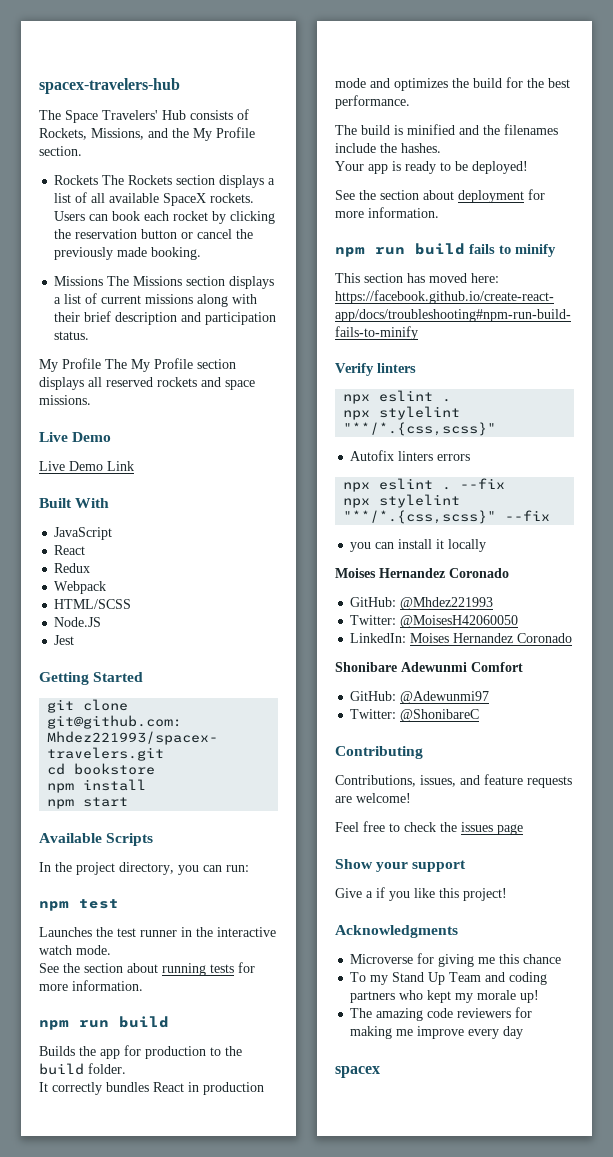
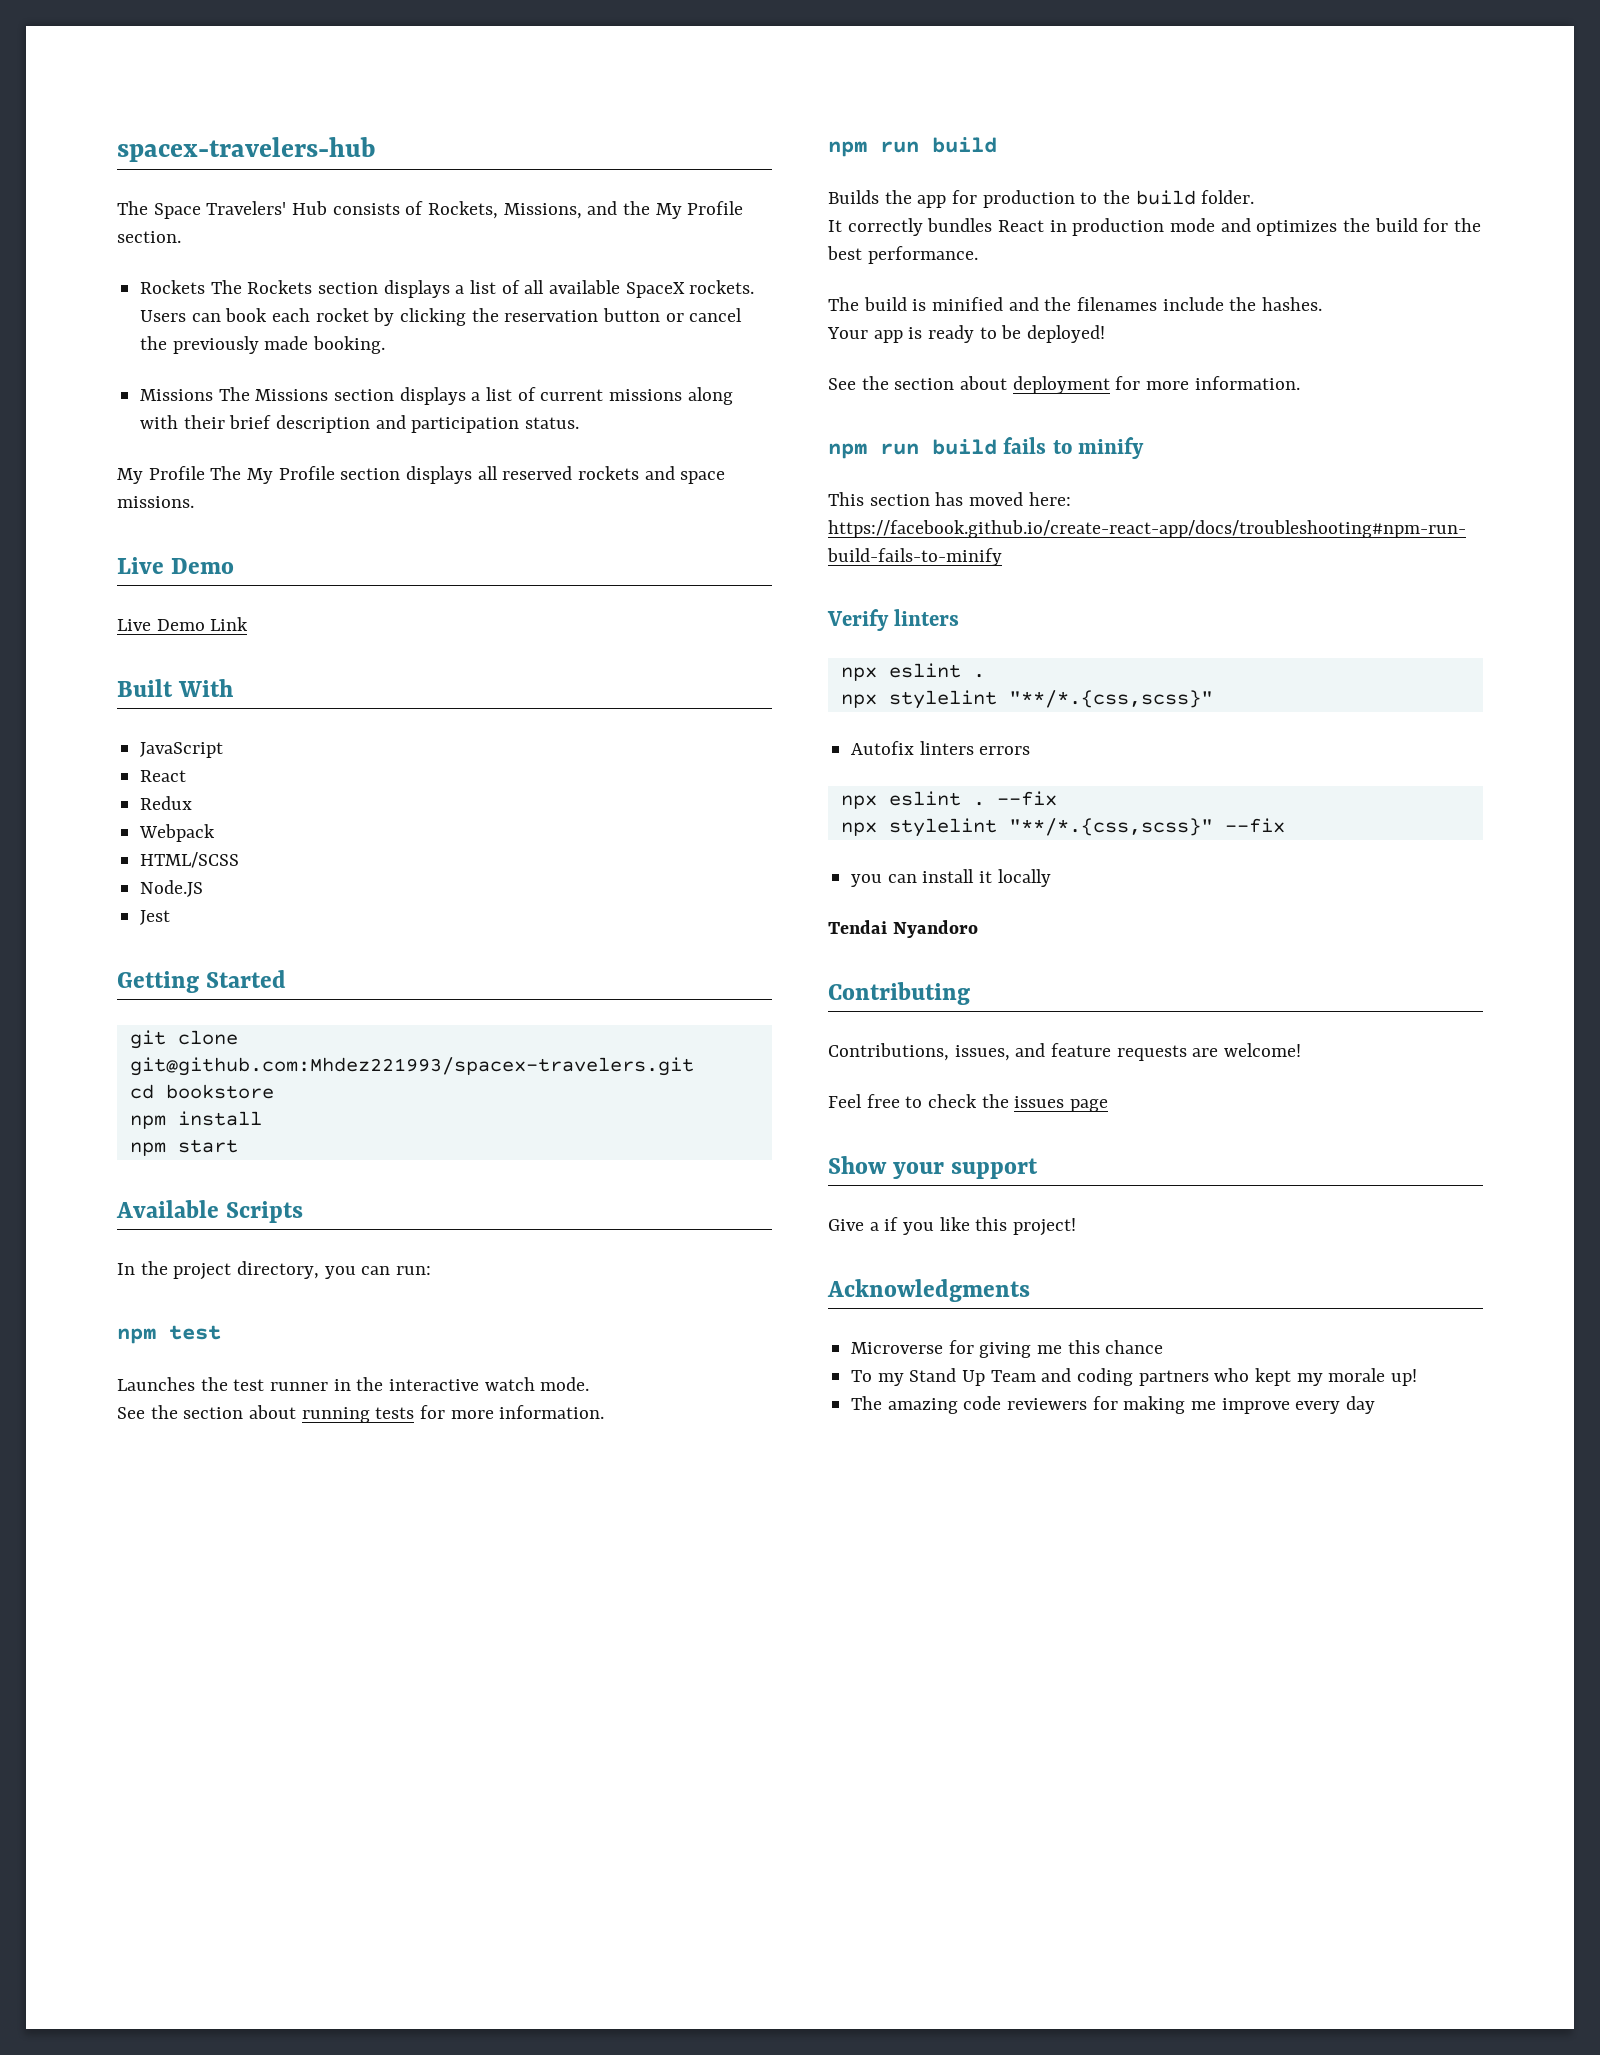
  you can install it locally
- Moises Hernandez Coronado
- GitHub: @Mhdez221993
- Twitter: @MoisesH42060050
- LinkedIn: Moises Hernandez Coronado
- Shonibare Adewunmi Comfort
- GitHub: @Adewunmi97
- Twitter: @ShonibareC
+ Tendai Nyandoro
- spacex

